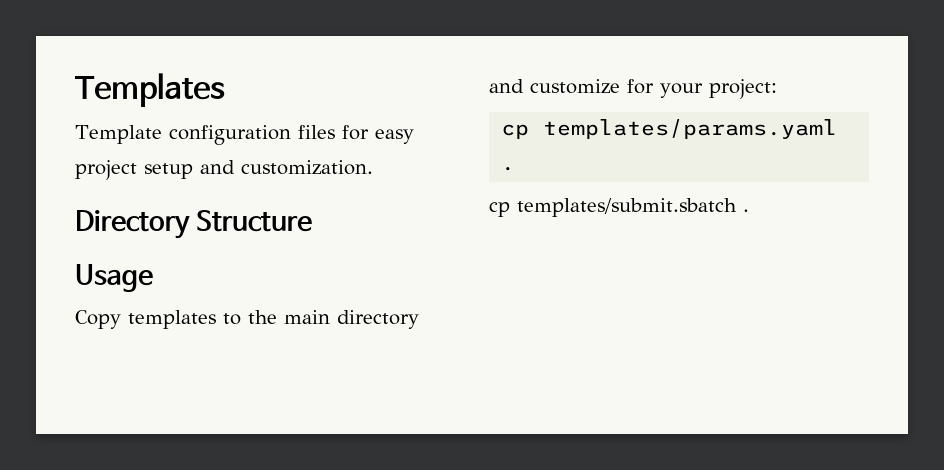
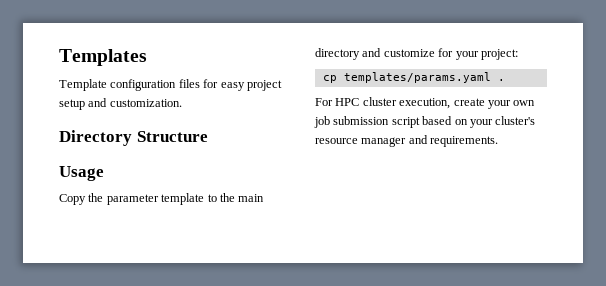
- Copy templates to the main directory and customize for your project:
+ Copy the parameter template to the main directory and customize for your project:
- cp templates/submit.sbatch .
+ For HPC cluster execution, create your own job submission script based on your cluster's resource manager and requirements.

